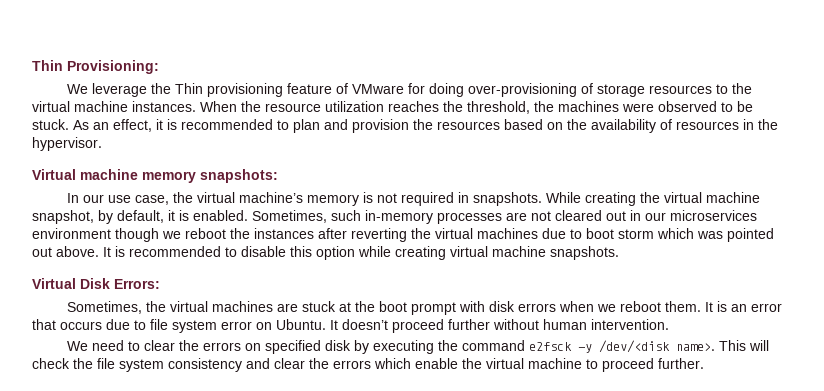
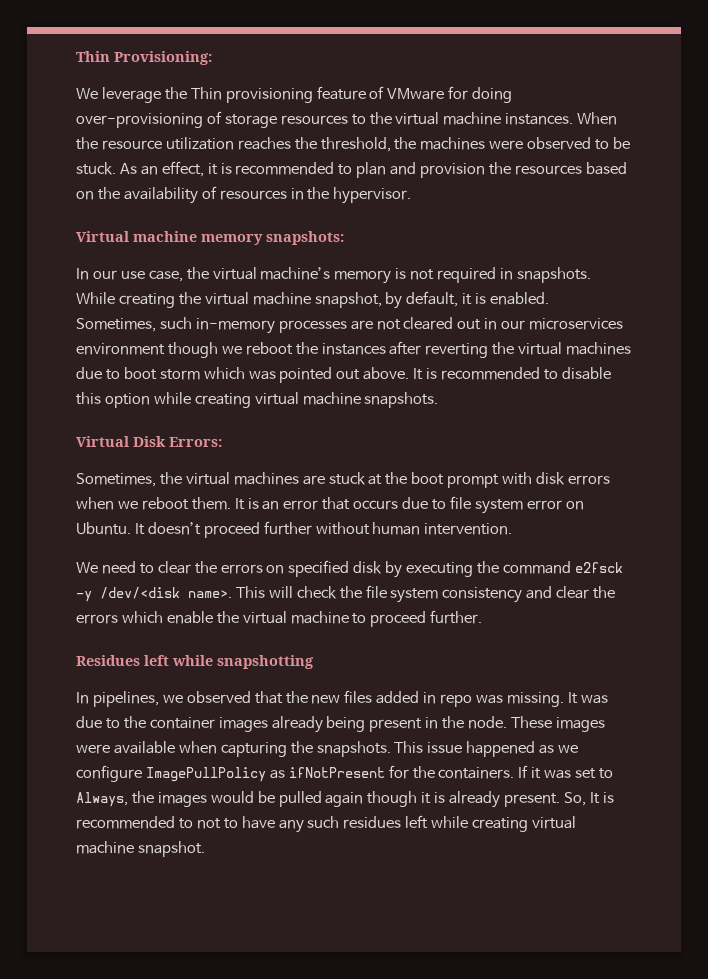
+ Residues left while snapshotting
+ In pipelines, we observed that the new files added in repo was missing. It was due to the container images already being present in the node. These images were available when capturing the snapshots. This issue happened as we configure ImagePullPolicy as ifNotPresent for the containers. If it was set to Always, the images would be pulled again though it is already present. So, It is recommended to not to have any such residues left while creating virtual machine snapshot.

